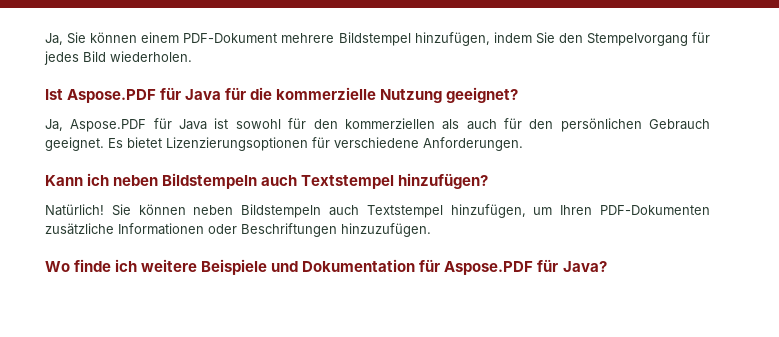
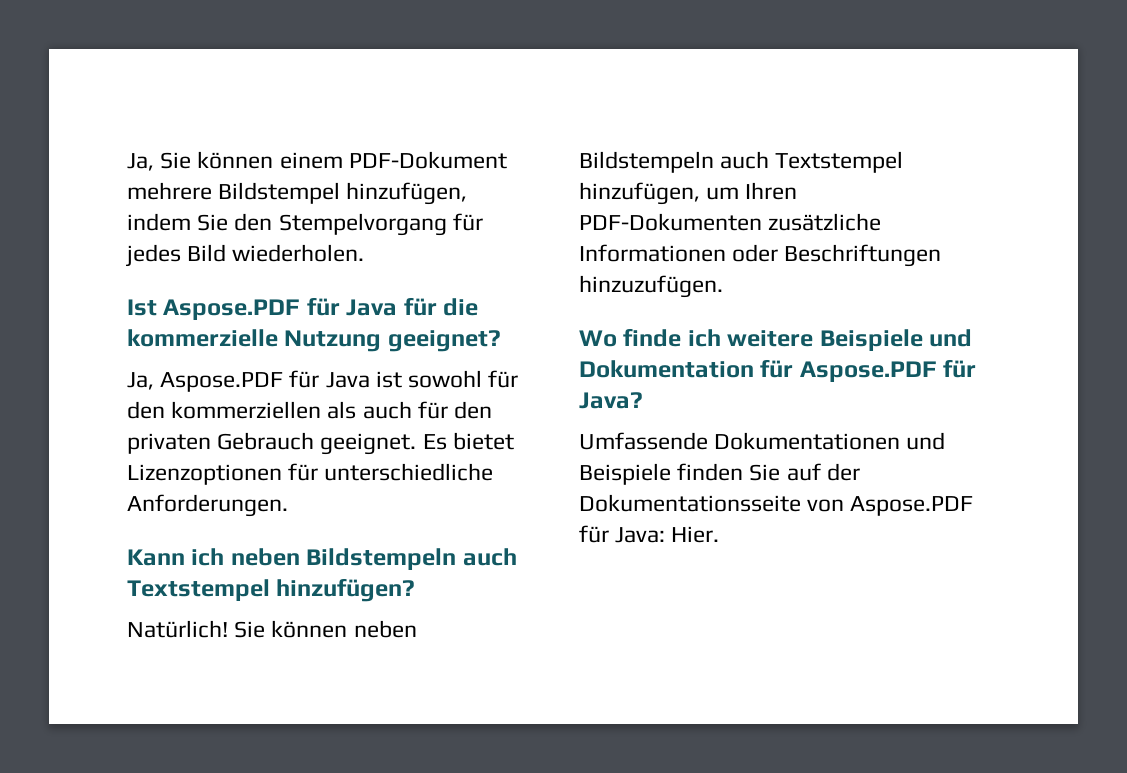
- Ja, Aspose.PDF für Java ist sowohl für den kommerziellen als auch für den persönlichen Gebrauch geeignet.
+ Ja, Aspose.PDF für Java ist sowohl für den kommerziellen als auch für den privaten Gebrauch geeignet.
- Es bietet Lizenzierungsoptionen für verschiedene Anforderungen.
+ Es bietet Lizenzoptionen für unterschiedliche Anforderungen.
+ Umfassende Dokumentationen und Beispiele finden Sie auf der Dokumentationsseite von Aspose.PDF für Java: Hier.

